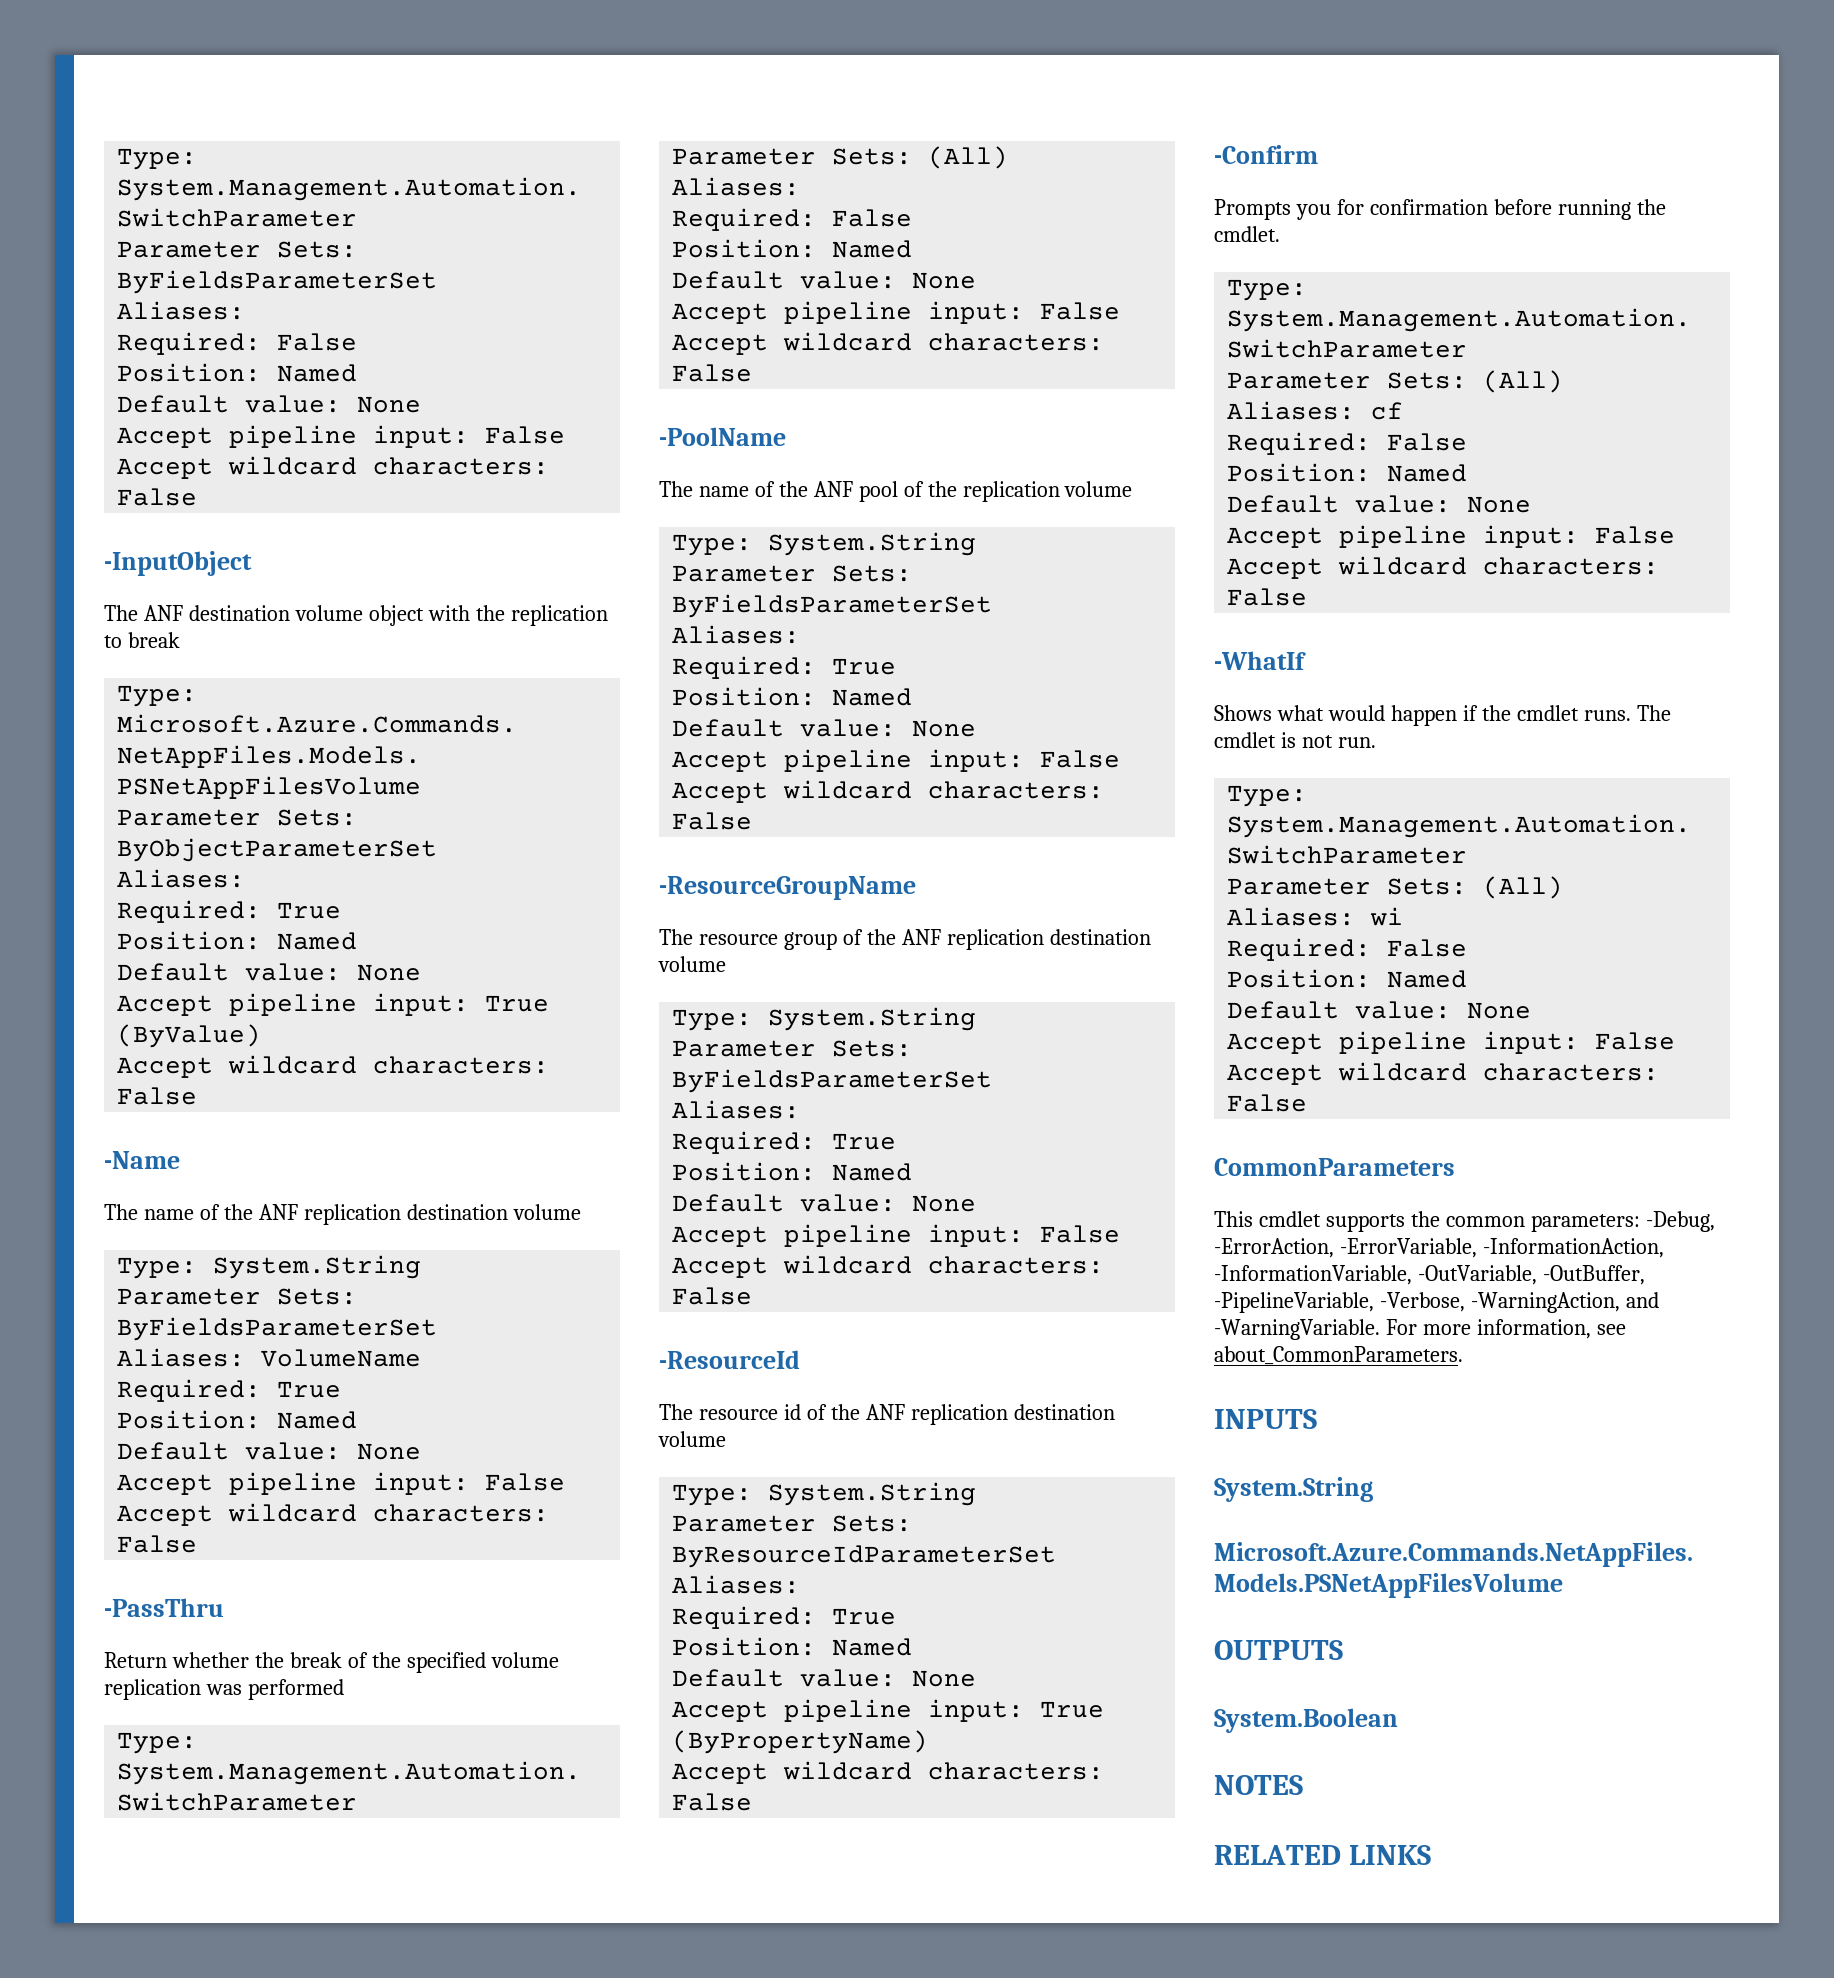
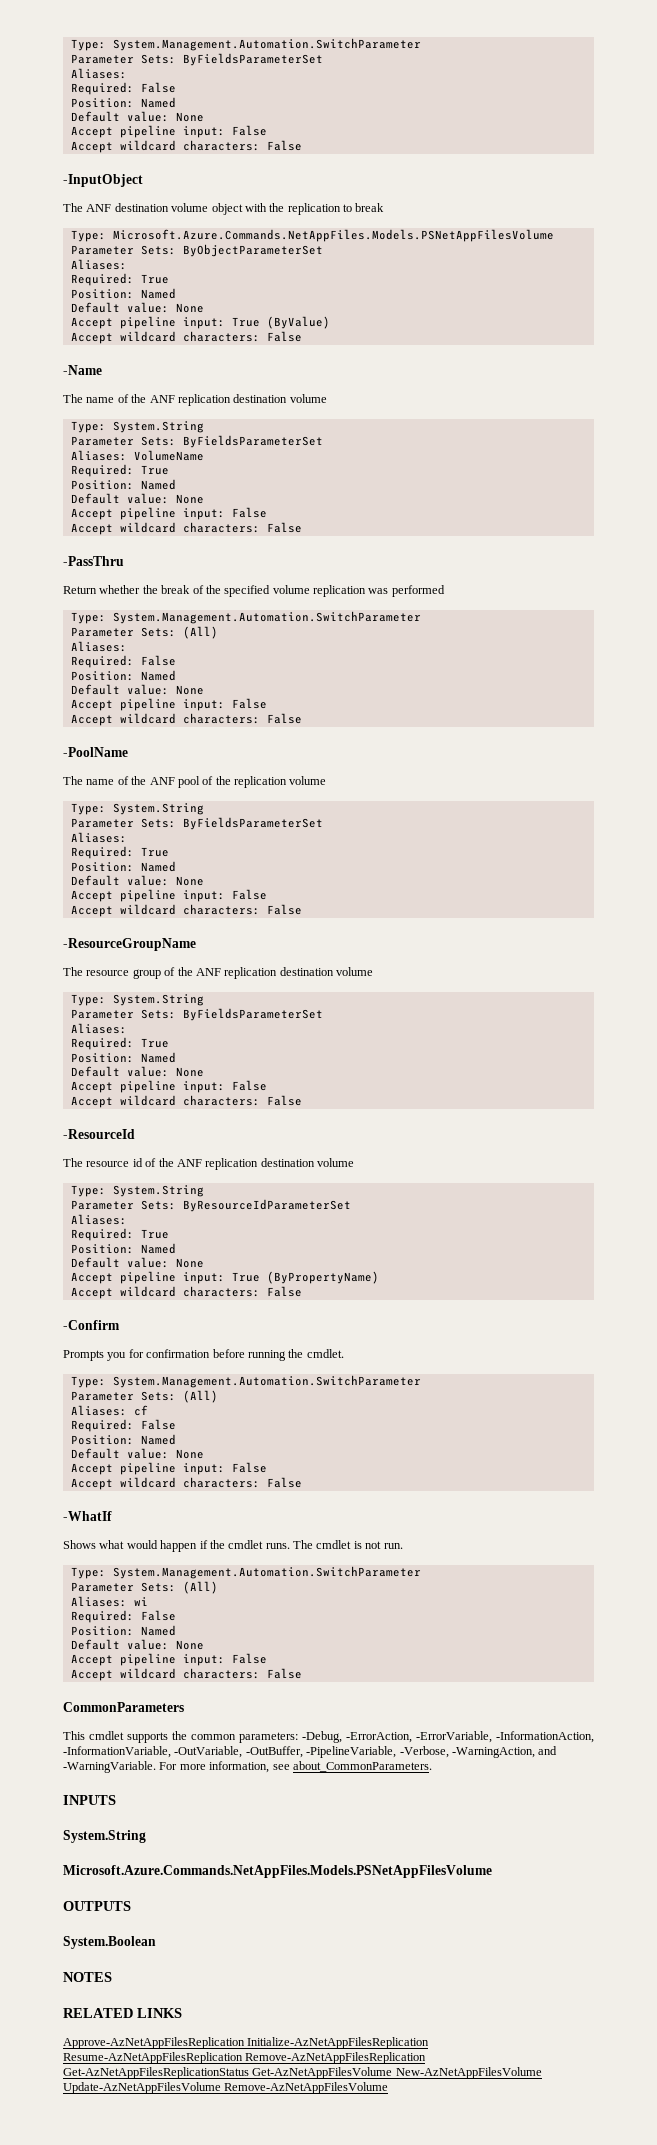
+ Approve-AzNetAppFilesReplication Initialize-AzNetAppFilesReplication Resume-AzNetAppFilesReplication Remove-AzNetAppFilesReplication Get-AzNetAppFilesReplicationStatus Get-AzNetAppFilesVolume New-AzNetAppFilesVolume Update-AzNetAppFilesVolume Remove-AzNetAppFilesVolume

